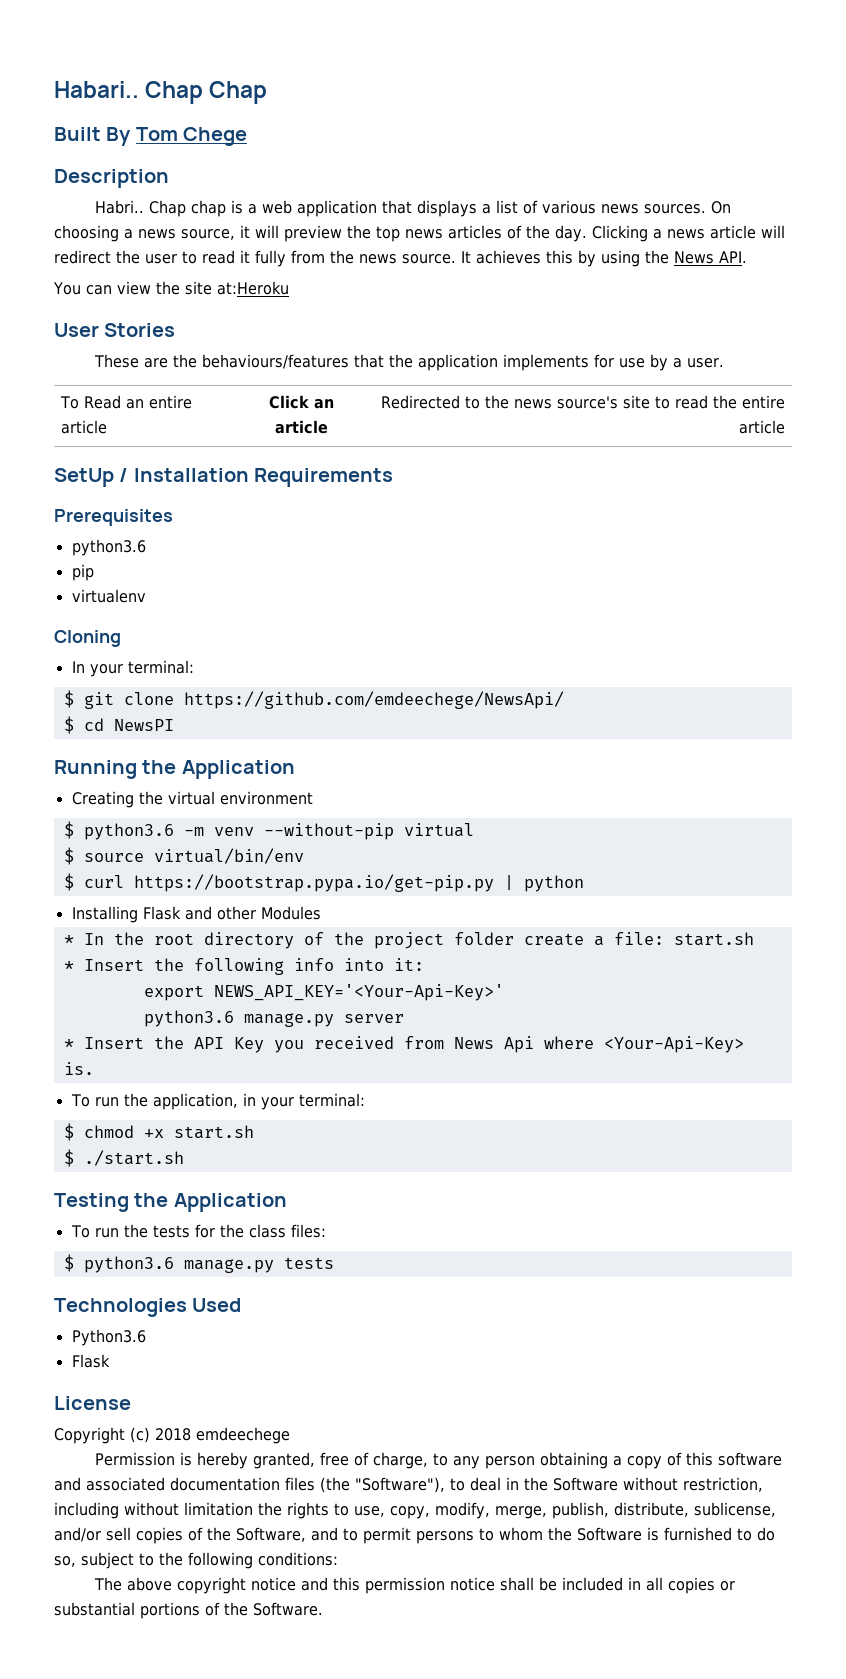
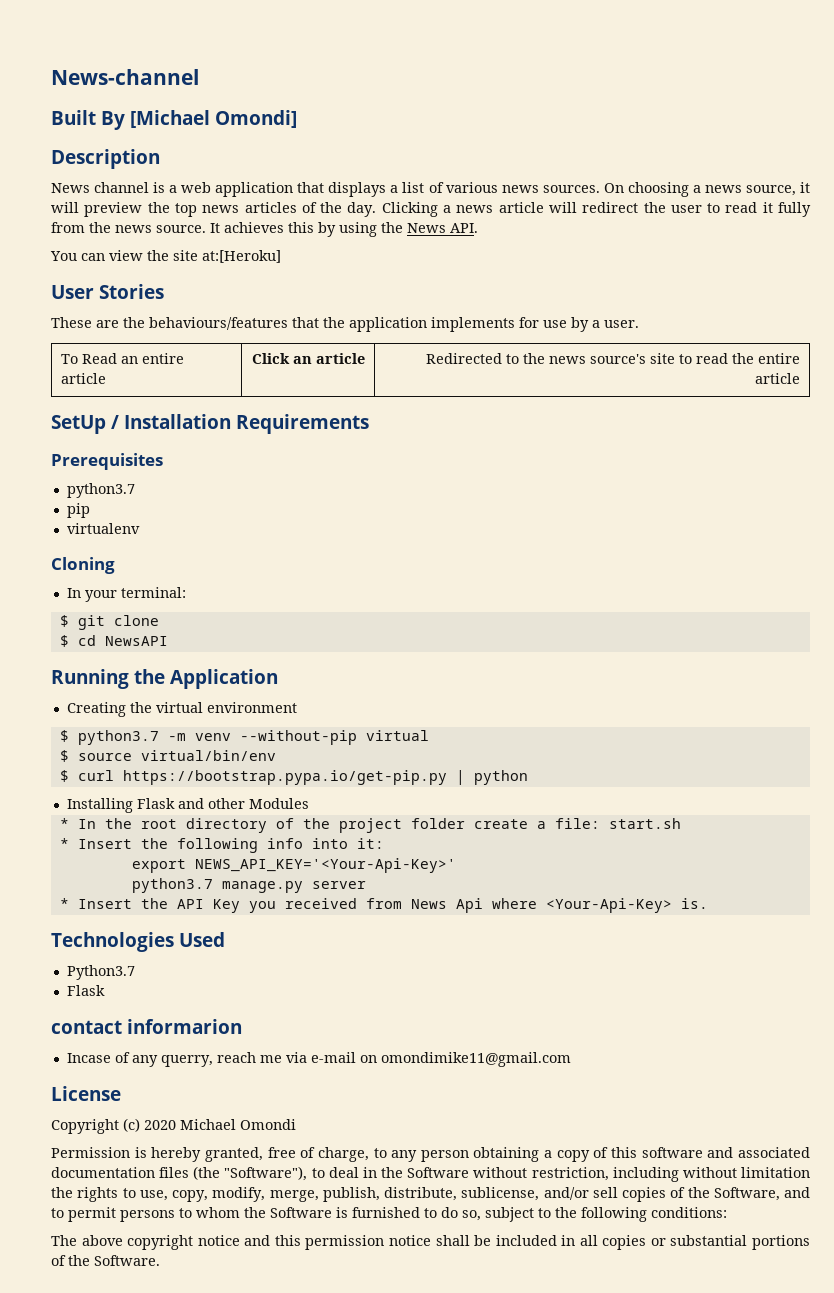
- Habari.. Chap Chap
+ News-channel
- Built By Tom Chege
+ Built By [Michael Omondi]
- Habri.. Chap chap is a web application that displays a list of various news sources.
+ News channel is a web application that displays a list of various news sources.
- You can view the site at:Heroku
+ You can view the site at:[Heroku]
  Prerequisites
- python3.6
+ python3.7
- $ git clone https://github.com/emdeechege/NewsApi/
+ $ git clone
- $ cd NewsPI
+ $ cd NewsAPI
- $ python3.6 -m venv --without-pip virtual
+ $ python3.7 -m venv --without-pip virtual
- python3.6 manage.py server
+ python3.7 manage.py server
- To run the application, in your terminal:
- $ chmod +x start.sh
- $ ./start.sh
- Testing the Application
- To run the tests for the class files:
- $ python3.6 manage.py tests
- Python3.6
+ Python3.7
  Flask
+ contact informarion
+ Incase of any querry, reach me via e-mail on omondimike11@gmail.com
- Copyright (c) 2018 emdeechege
+ Copyright (c) 2020 Michael Omondi

